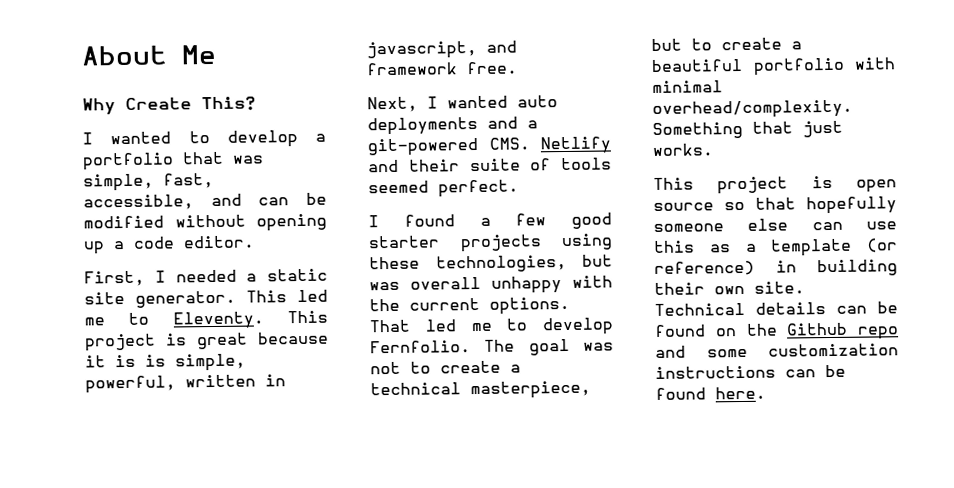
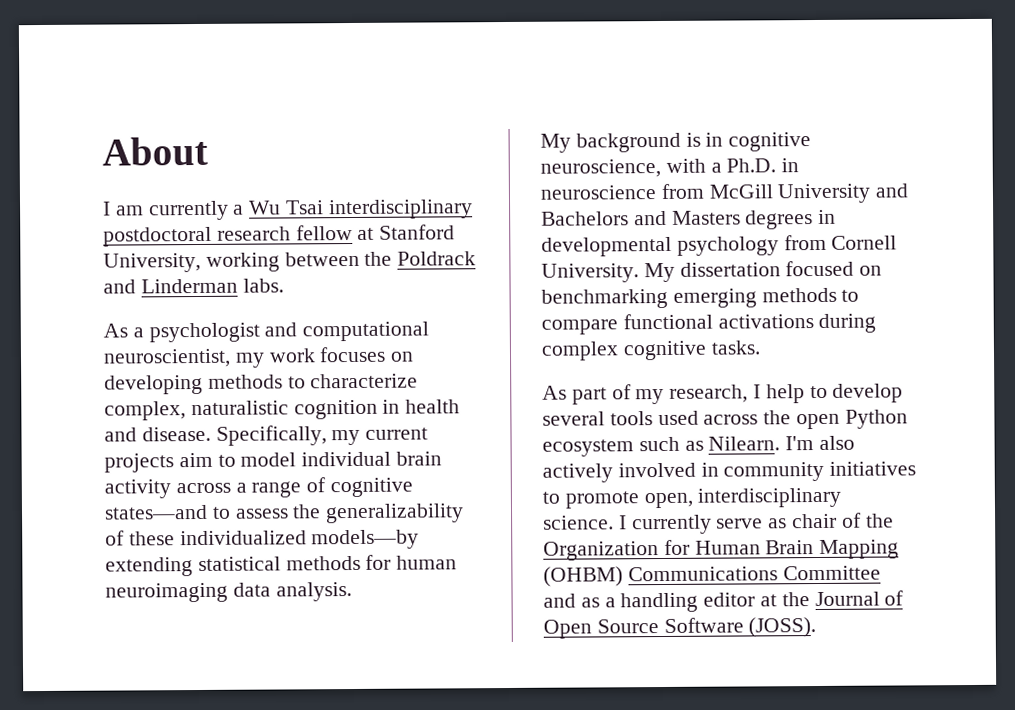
- About Me
- Why Create This?
- I wanted to develop a portfolio that was simple, fast, accessible, and can be modified without opening up a code editor.
- First, I needed a static site generator. This led me to Eleventy. This project is great because it is is simple, powerful, written in javascript, and framework free.
- Next, I wanted auto deployments and a git-powered CMS. Netlify and their suite of tools seemed perfect.
- I found a few good starter projects using these technologies, but was overall unhappy with the current options. That led me to develop Fernfolio. The goal was not to create a technical masterpiece, but to create a beautiful portfolio with minimal overhead/complexity. Something that just works.
- This project is open source so that hopefully someone else can use this as a template (or reference) in building their own site. Technical details can be found on the Github repo and some customization instructions can be found here.
+ About
+ I am currently a Wu Tsai interdisciplinary postdoctoral research fellow at Stanford University, working between the Poldrack and Linderman labs.
+ As a psychologist and computational neuroscientist, my work focuses on developing methods to characterize complex, naturalistic cognition in health and disease. Specifically, my current projects aim to model individual brain activity across a range of cognitive states—and to assess the generalizability of these individualized models—by extending statistical methods for human neuroimaging data analysis.
+ My background is in cognitive neuroscience, with a Ph.D. in neuroscience from McGill University and Bachelors and Masters degrees in developmental psychology from Cornell University. My dissertation focused on benchmarking emerging methods to compare functional activations during complex cognitive tasks.
+ As part of my research, I help to develop several tools used across the open Python ecosystem such as Nilearn. I'm also actively involved in community initiatives to promote open, interdisciplinary science. I currently serve as chair of the Organization for Human Brain Mapping (OHBM) Communications Committee and as a handling editor at the Journal of Open Source Software (JOSS).

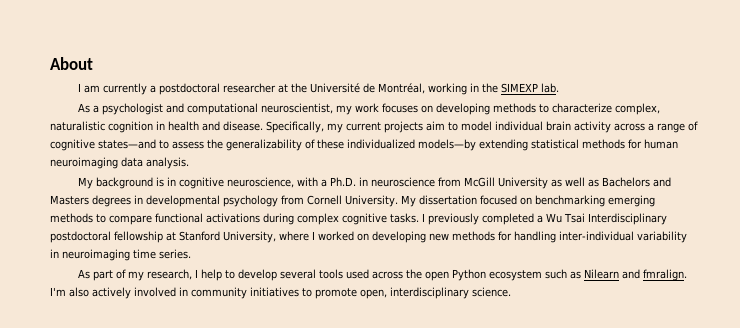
- I am currently a Wu Tsai interdisciplinary postdoctoral research fellow at Stanford University, working between the Poldrack and Linderman labs.
+ I am currently a postdoctoral researcher at the Université de Montréal, working in the SIMEXP lab.
- My background is in cognitive neuroscience, with a Ph.D. in neuroscience from McGill University and Bachelors and Masters degrees in developmental psychology from Cornell University.
+ My background is in cognitive neuroscience, with a Ph.D. in neuroscience from McGill University as well as Bachelors and Masters degrees in developmental psychology from Cornell University.
+ I previously completed a Wu Tsai Interdisciplinary postdoctoral fellowship at Stanford University, where I worked on developing new methods for handling inter-individual variability in neuroimaging time series.
- As part of my research, I help to develop several tools used across the open Python ecosystem such as Nilearn.
+ As part of my research, I help to develop several tools used across the open Python ecosystem such as Nilearn and fmralign.
- I currently serve as chair of the Organization for Human Brain Mapping (OHBM) Communications Committee and as a handling editor at the Journal of Open Source Software (JOSS).

